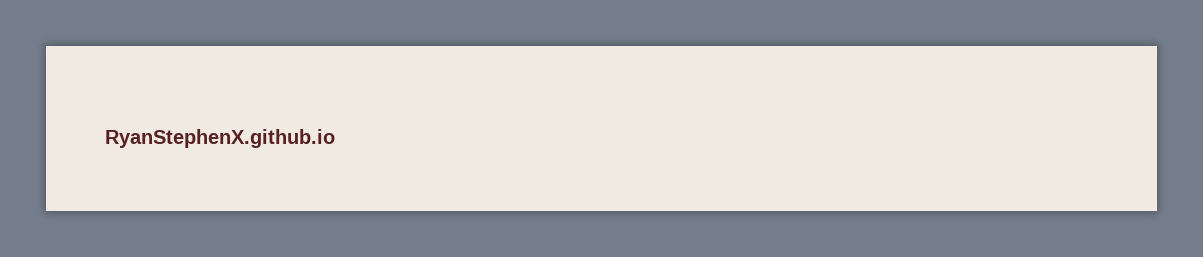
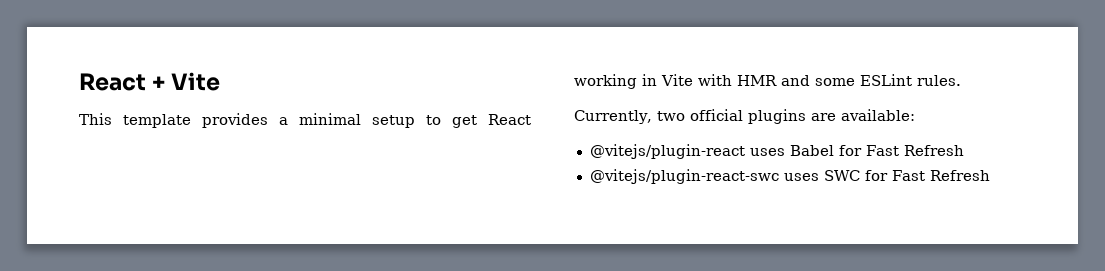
- RyanStephenX.github.io
+ React + Vite
+ This template provides a minimal setup to get React working in Vite with HMR and some ESLint rules.
+ Currently, two official plugins are available:
+ @vitejs/plugin-react uses Babel for Fast Refresh
+ @vitejs/plugin-react-swc uses SWC for Fast Refresh

